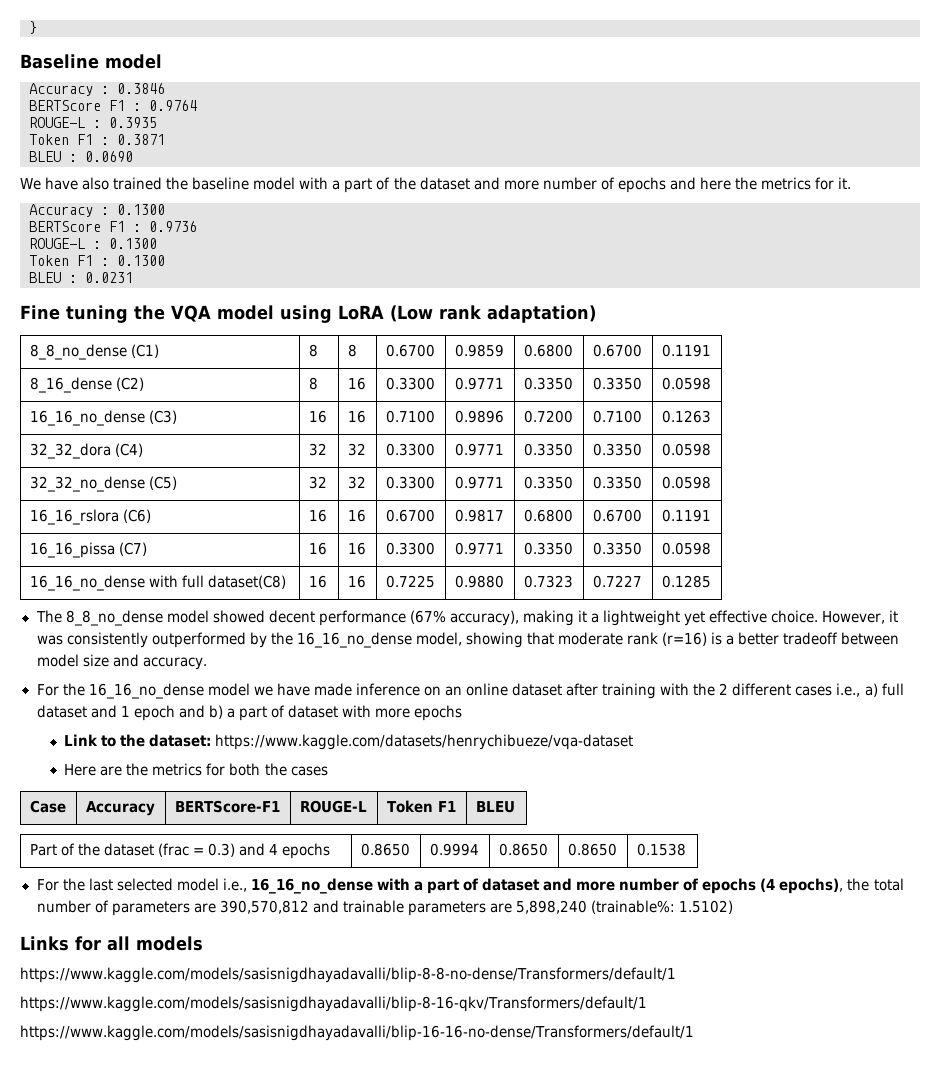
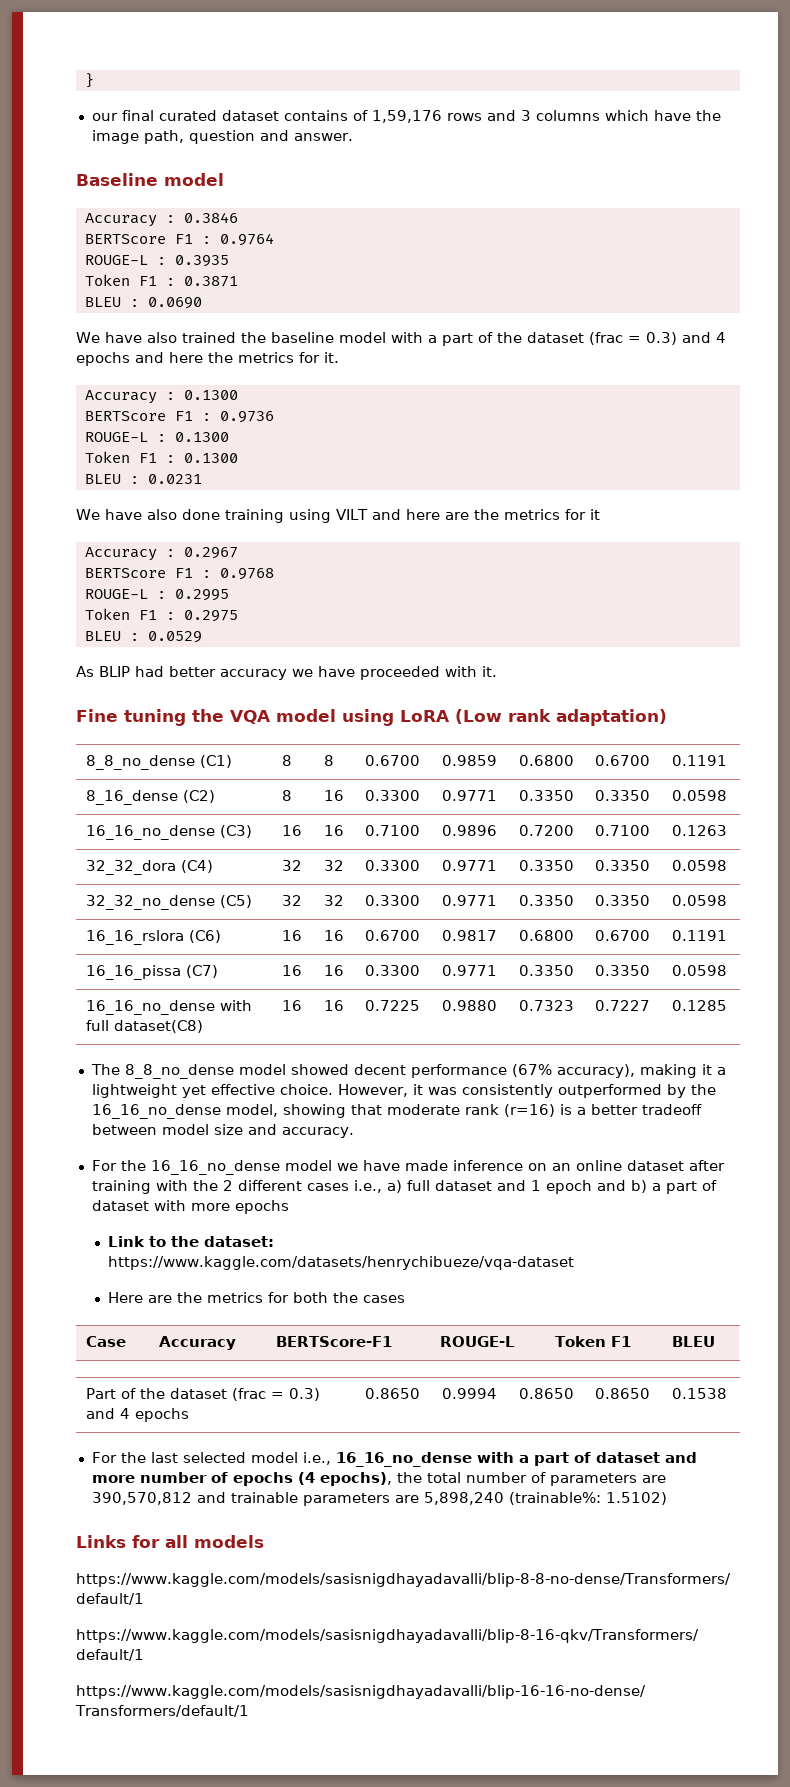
+ our final curated dataset contains of 1,59,176 rows and 3 columns which have the image path, question and answer.
- We have also trained the baseline model with a part of the dataset and more number of epochs and here the metrics for it.
+ We have also trained the baseline model with a part of the dataset (frac = 0.3) and 4 epochs and here the metrics for it.
+ We have also done training using VILT and here are the metrics for it
+ Accuracy : 0.2967
+ BERTScore F1 : 0.9768
+ ROUGE-L : 0.2995
+ Token F1 : 0.2975
+ BLEU : 0.0529
+ As BLIP had better accuracy we have proceeded with it.

